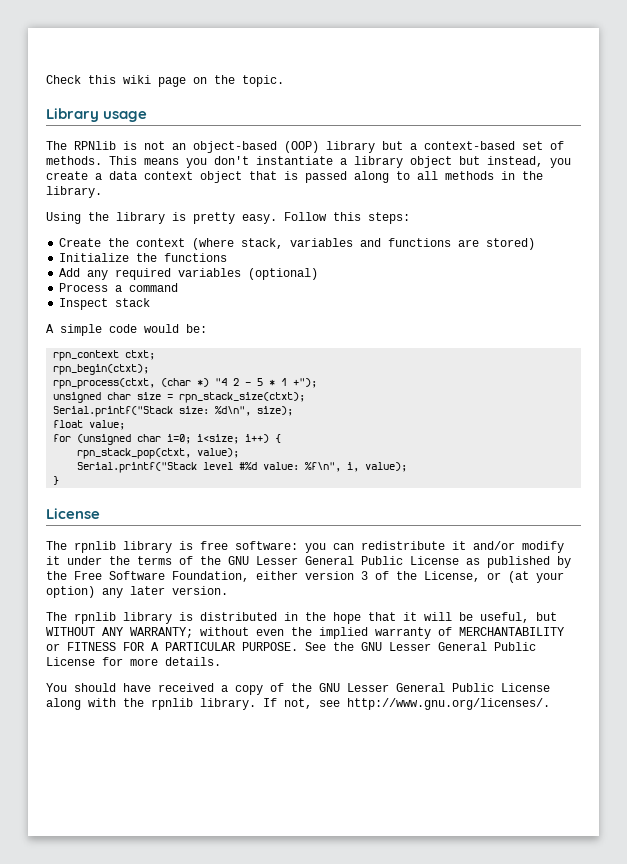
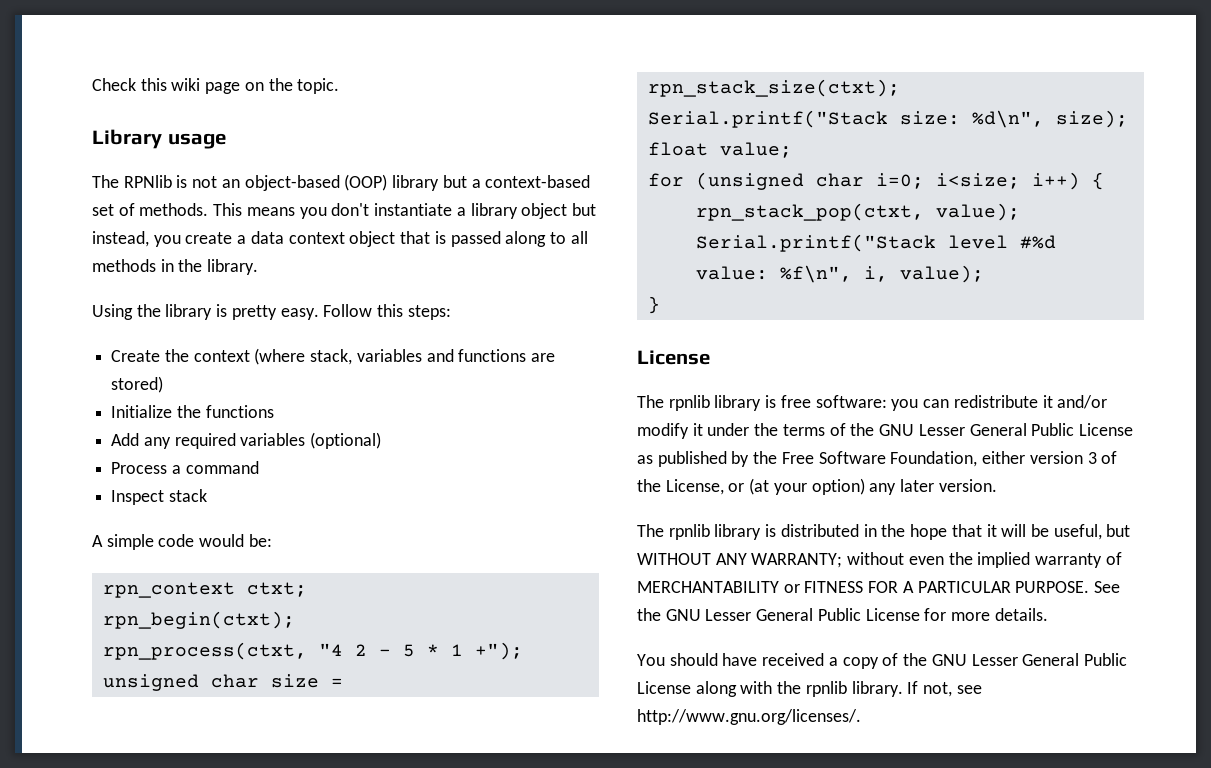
- rpn_process(ctxt, (char *) "4 2 - 5 * 1 +");
+ rpn_process(ctxt, "4 2 - 5 * 1 +");

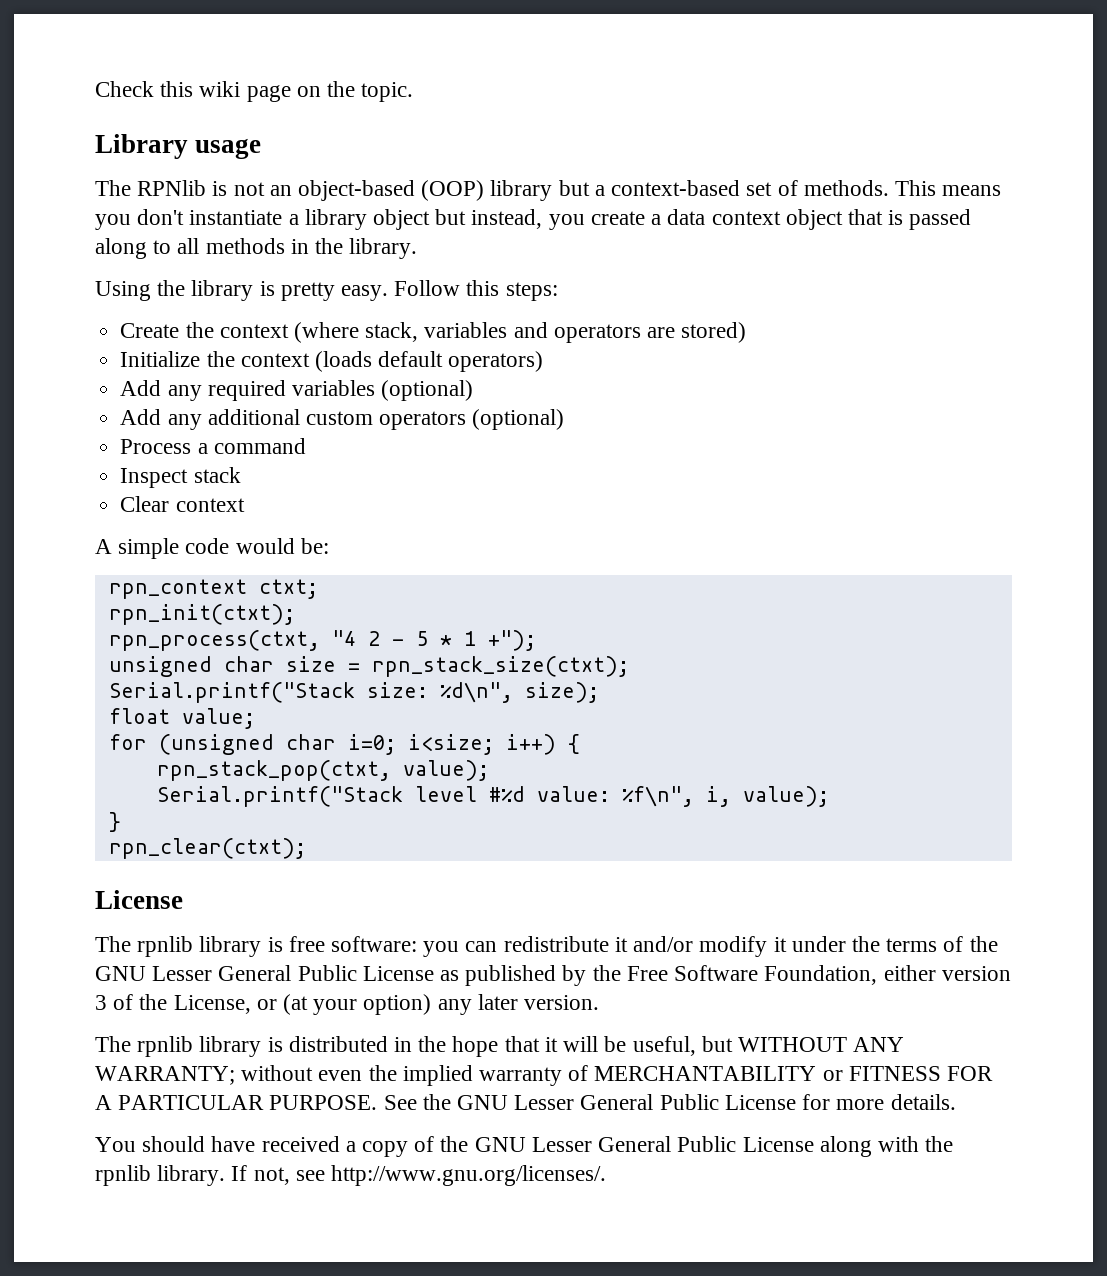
- Create the context (where stack, variables and functions are stored)
+ Create the context (where stack, variables and operators are stored)
- Initialize the functions
+ Initialize the context (loads default operators)
+ Add any additional custom operators (optional)
+ Clear context
- rpn_begin(ctxt);
+ rpn_init(ctxt);
+ rpn_clear(ctxt);

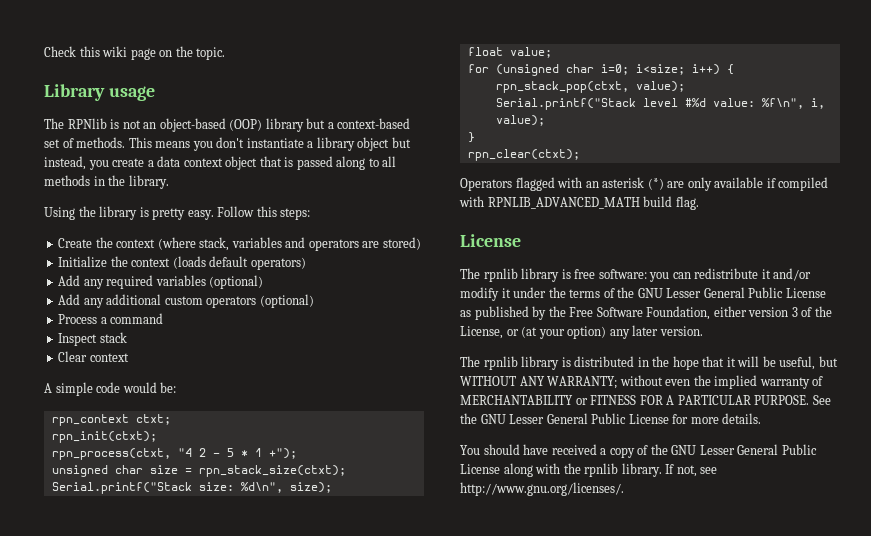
+ Operators flagged with an asterisk (*) are only available if compiled with RPNLIB_ADVANCED_MATH build flag.

